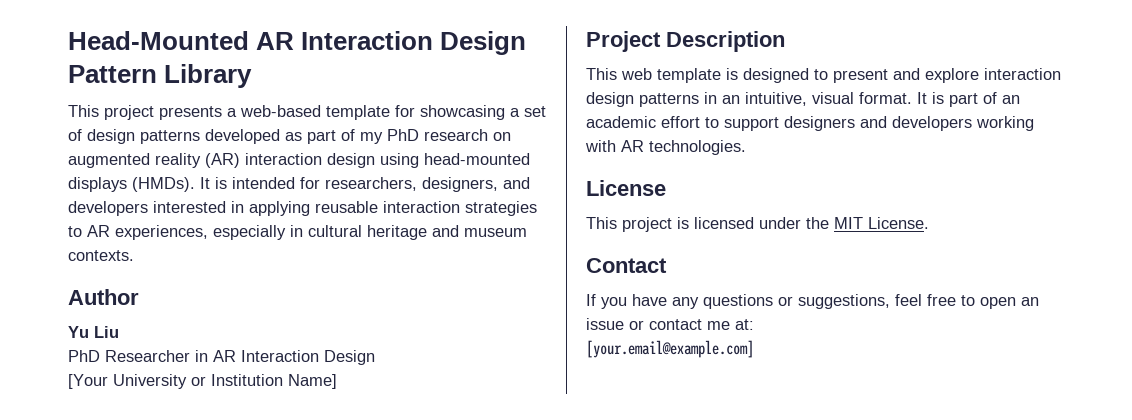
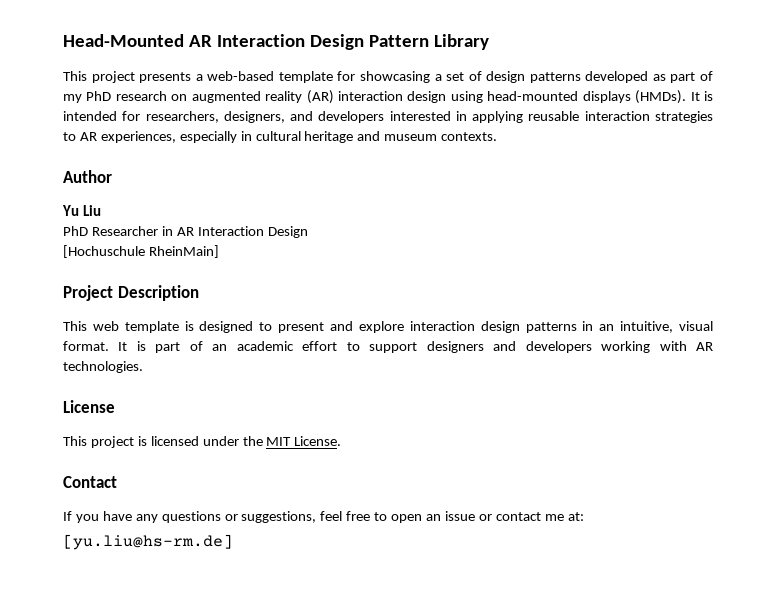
- [Your University or Institution Name]
+ [Hochuschule RheinMain]
- [your.email@example.com]
+ [yu.liu@hs-rm.de]

